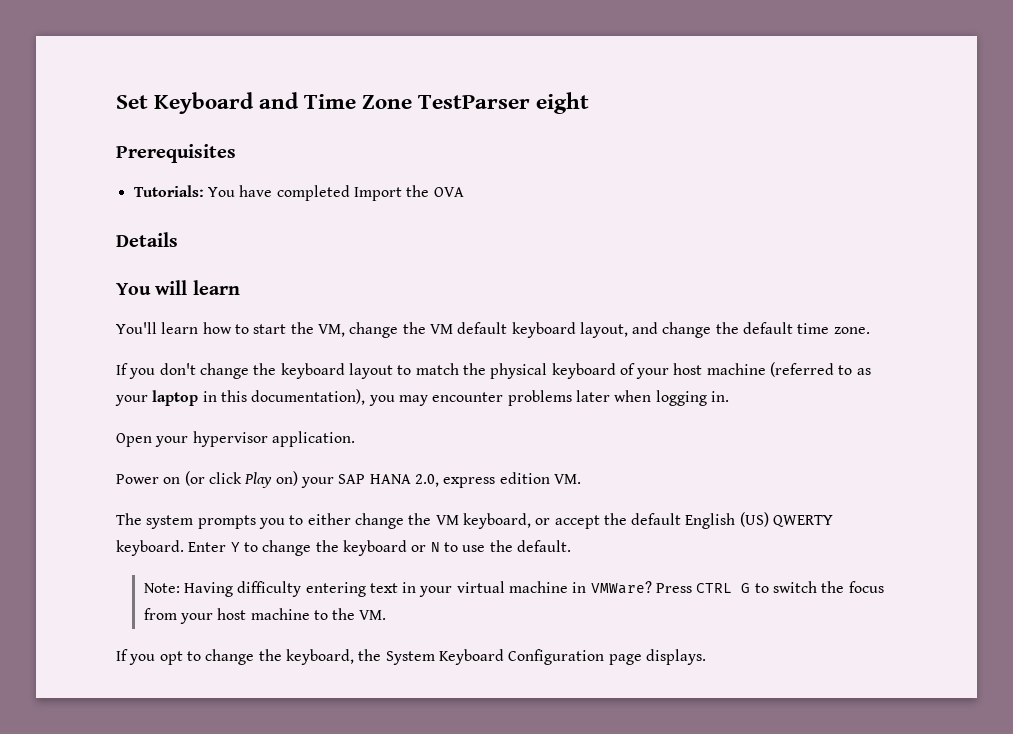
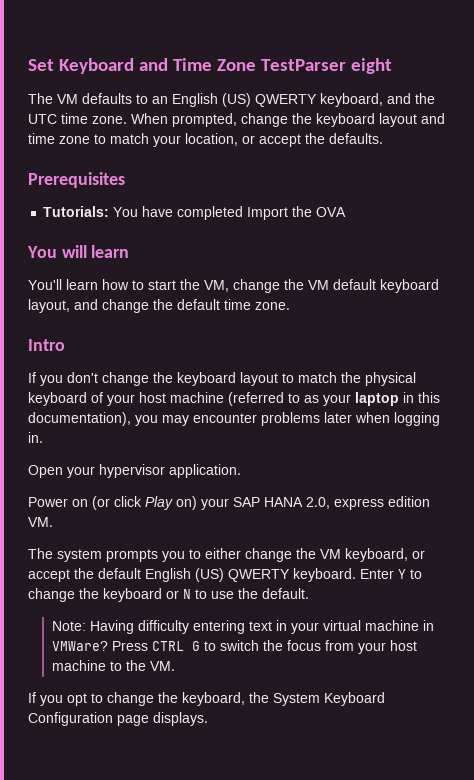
+ The VM defaults to an English (US) QWERTY keyboard, and the UTC time zone. When prompted, change the keyboard layout and time zone to match your location, or accept the defaults.
- Details
+ Intro

